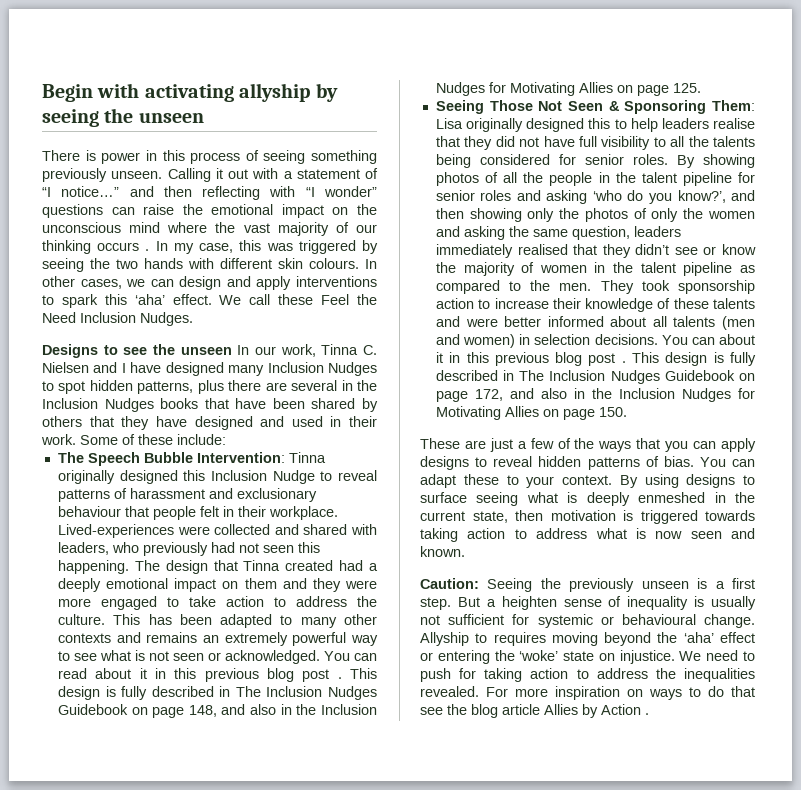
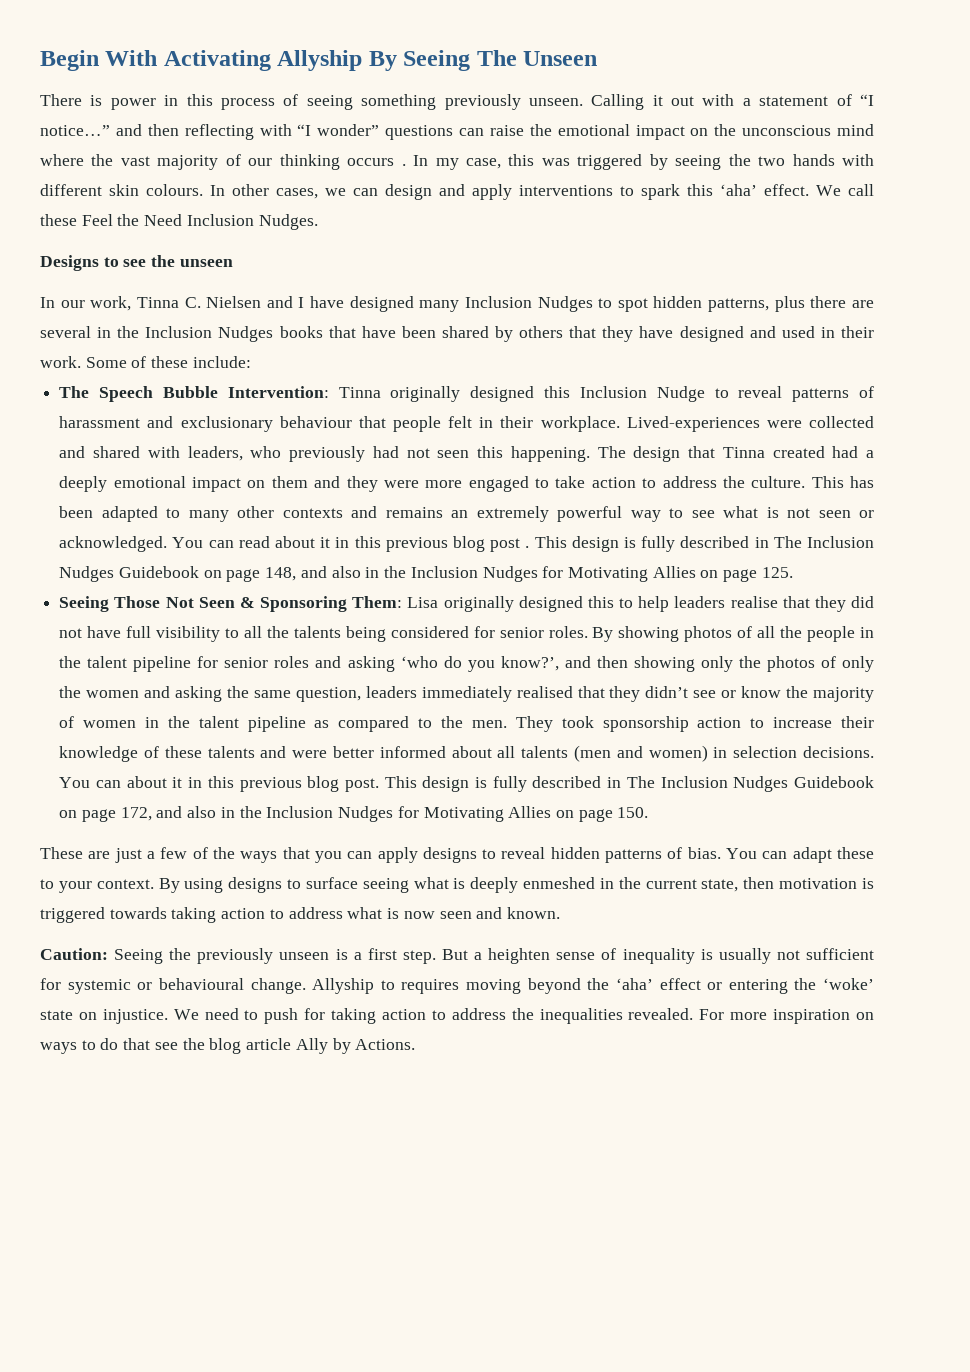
- Begin with activating allyship by seeing the unseen
+ Begin With Activating Allyship By Seeing The Unseen
- Designs to see the unseen In our work, Tinna C. Nielsen and I have designed many Inclusion Nudges to spot hidden patterns, plus there are several in the Inclusion Nudges books that have been shared by others that they have designed and used in their work.
+ Designs to see the unseen
+ In our work, Tinna C. Nielsen and I have designed many Inclusion Nudges to spot hidden patterns, plus there are several in the Inclusion Nudges books that have been shared by others that they have designed and used in their work.
- You can about it in this previous blog post .
+ You can about it in this previous blog post.
- For more inspiration on ways to do that see the blog article Allies by Action .
+ For more inspiration on ways to do that see the blog article Ally by Actions.

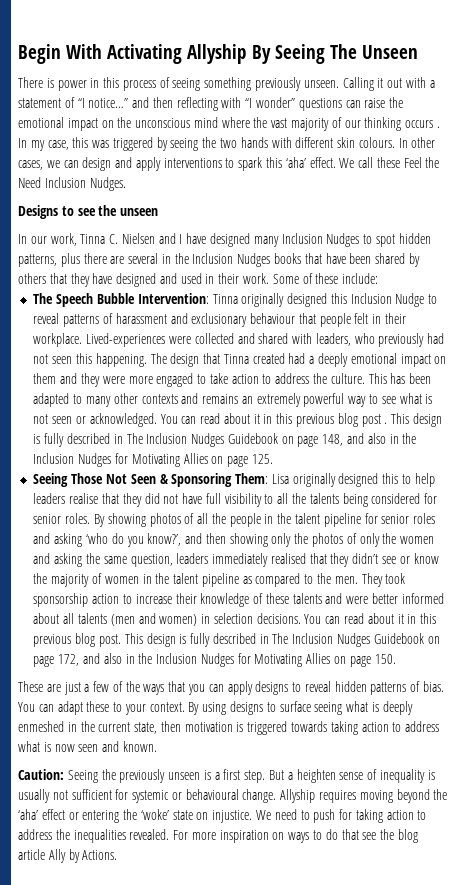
- You can about it in this previous blog post.
+ You can read about it in this previous blog post.
- Allyship to requires moving beyond the ‘aha’ effect or entering the ‘woke’ state on injustice.
+ Allyship requires moving beyond the ‘aha’ effect or entering the ‘woke’ state on injustice.

